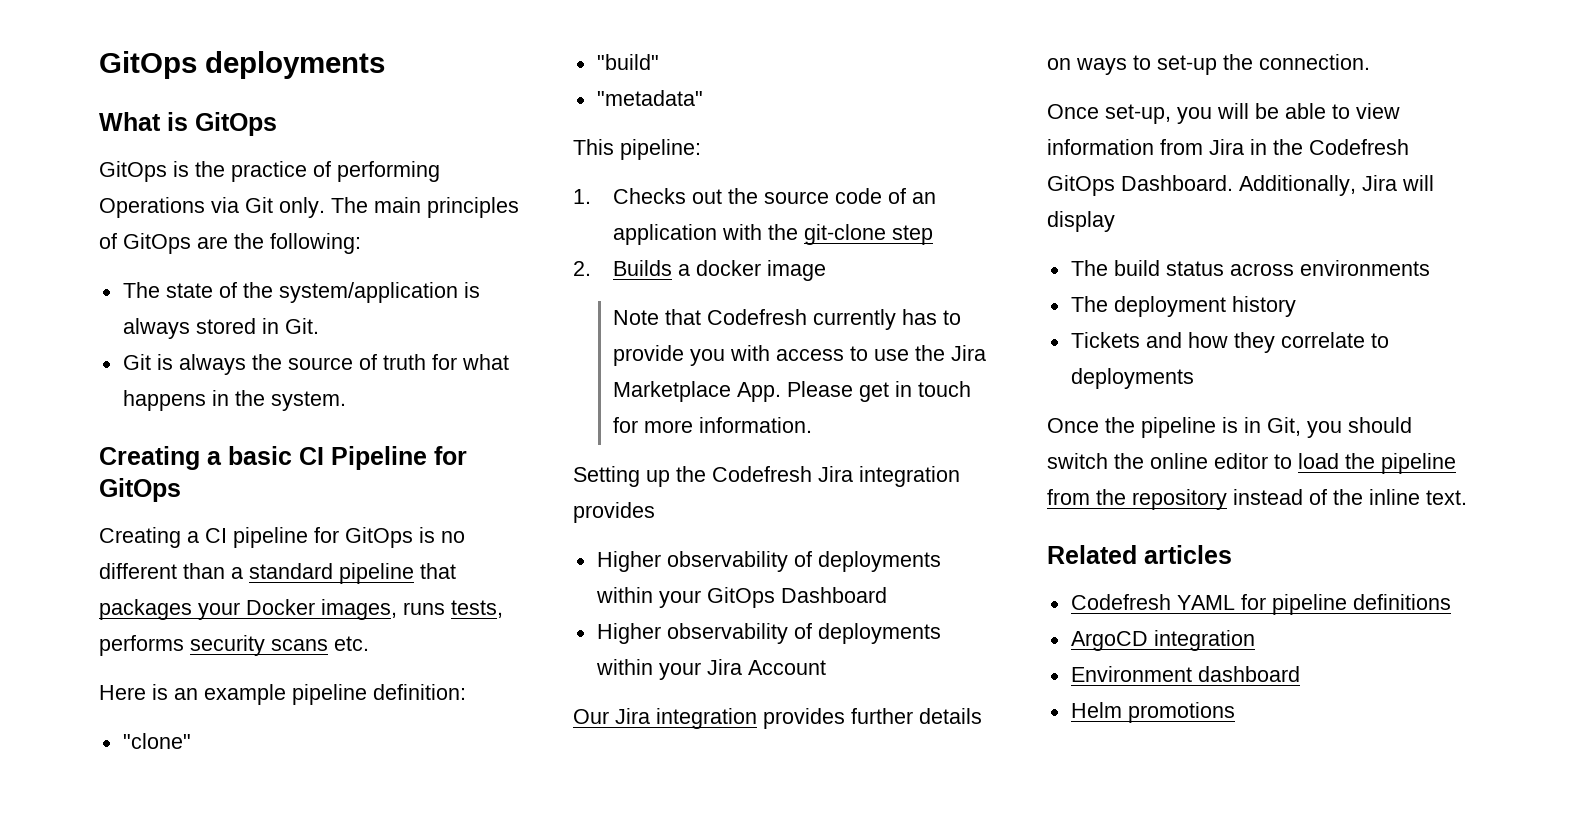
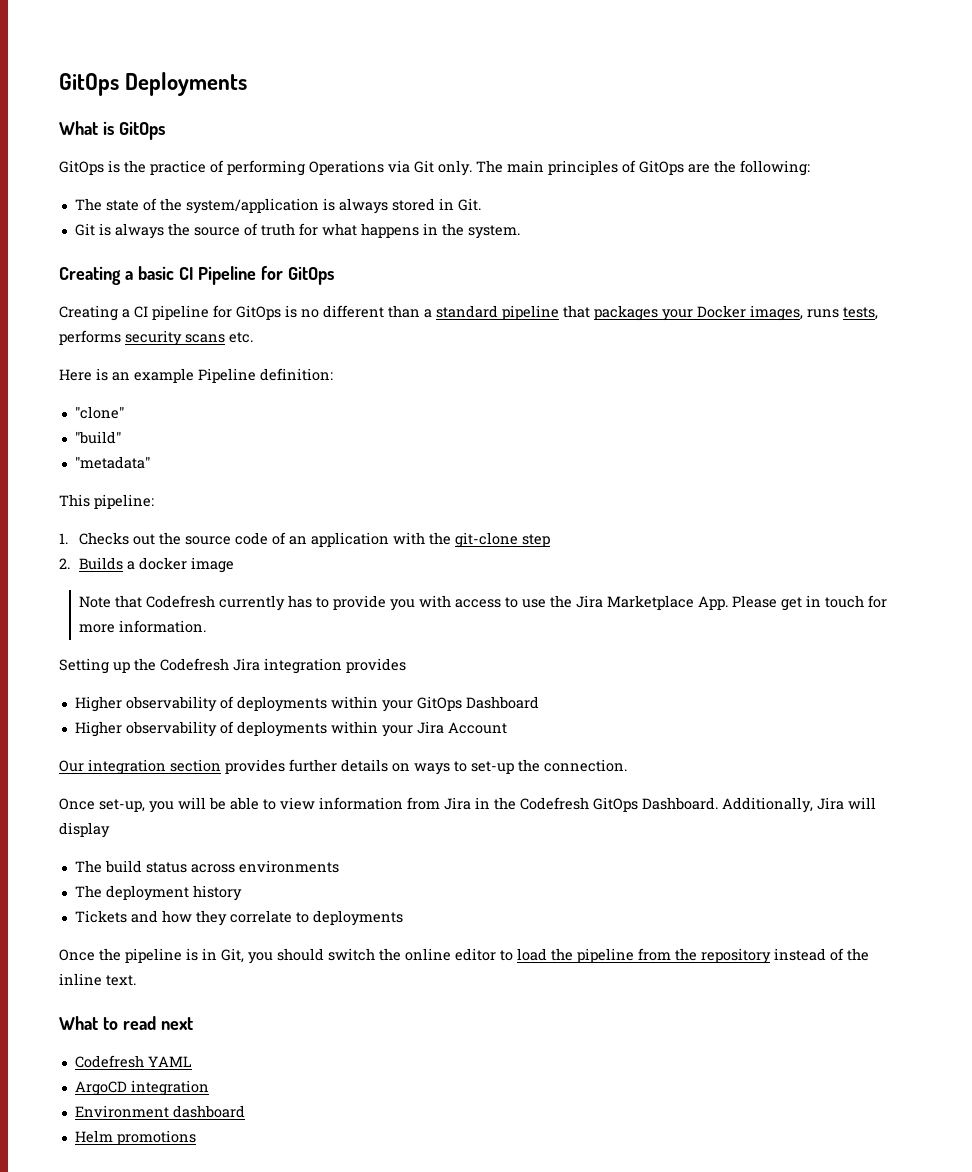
- GitOps deployments
+ GitOps Deployments
- Here is an example pipeline definition:
+ Here is an example Pipeline definition:
- Our Jira integration provides further details on ways to set-up the connection.
+ Our integration section provides further details on ways to set-up the connection.
- Related articles
+ What to read next
- Codefresh YAML for pipeline definitions
+ Codefresh YAML

